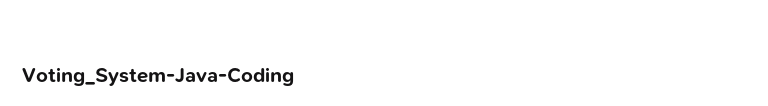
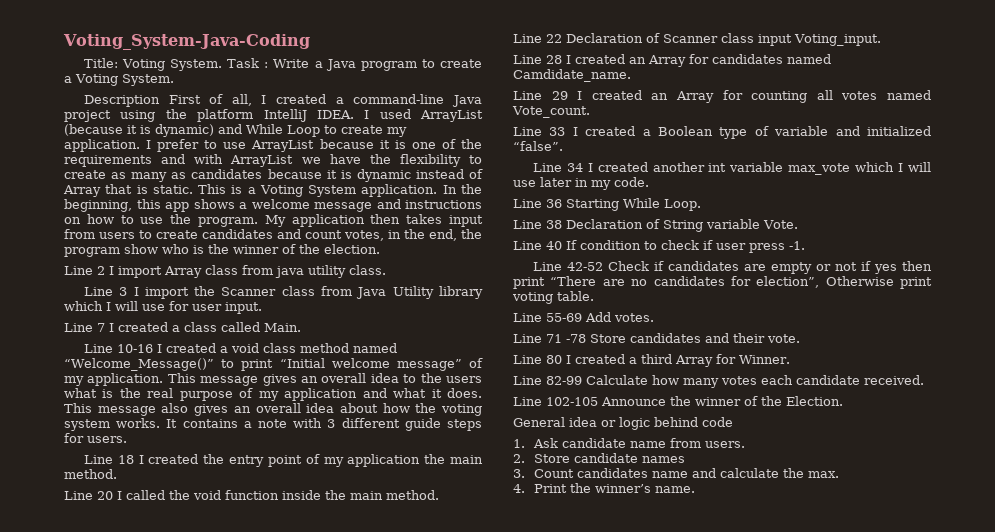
+ Title: Voting System. Task : Write a Java program to create a Voting System.
+ Description First of all, I created a command-line Java project using the platform IntelliJ IDEA. I used ArrayList (because it is dynamic) and While Loop to create my application. I prefer to use ArrayList because it is one of the requirements and with ArrayList we have the flexibility to create as many as candidates because it is dynamic instead of Array that is static. This is a Voting System application. In the beginning, this app shows a welcome message and instructions on how to use the program. My application then takes input from users to create candidates and count votes, in the end, the program show who is the winner of the election.
+ Line 2 I import Array class from java utility class.
+ Line 3 I import the Scanner class from Java Utility library which I will use for user input.
+ Line 7 I created a class called Main.
+ Line 10-16 I created a void class method named “Welcome_Message()” to print “Initial welcome message” of my application. This message gives an overall idea to the users what is the real purpose of my application and what it does. This message also gives an overall idea about how the voting system works. It contains a note with 3 different guide steps for users.
+ Line 18 I created the entry point of my application the main method.
+ Line 20 I called the void function inside the main method.
+ Line 22 Declaration of Scanner class input Voting_input.
+ Line 28 I created an Array for candidates named Camdidate_name.
+ Line 29 I created an Array for counting all votes named Vote_count.
+ Line 33 I created a Boolean type of variable and initialized “false”.
+ Line 34 I created another int variable max_vote which I will use later in my code.
+ Line 36 Starting While Loop.
+ Line 38 Declaration of String variable Vote.
+ Line 40 If condition to check if user press -1.
+ Line 42-52 Check if candidates are empty or not if yes then print “There are no candidates for election”, Otherwise print voting table.
+ Line 55-69 Add votes.
+ Line 71 -78 Store candidates and their vote.
+ Line 80 I created a third Array for Winner.
+ Line 82-99 Calculate how many votes each candidate received.
+ Line 102-105 Announce the winner of the Election.
+ General idea or logic behind code
+ 1. Ask candidate name from users.
+ 2. Store candidate names
+ 3. Count candidates name and calculate the max.
+ 4. Print the winner’s name.

